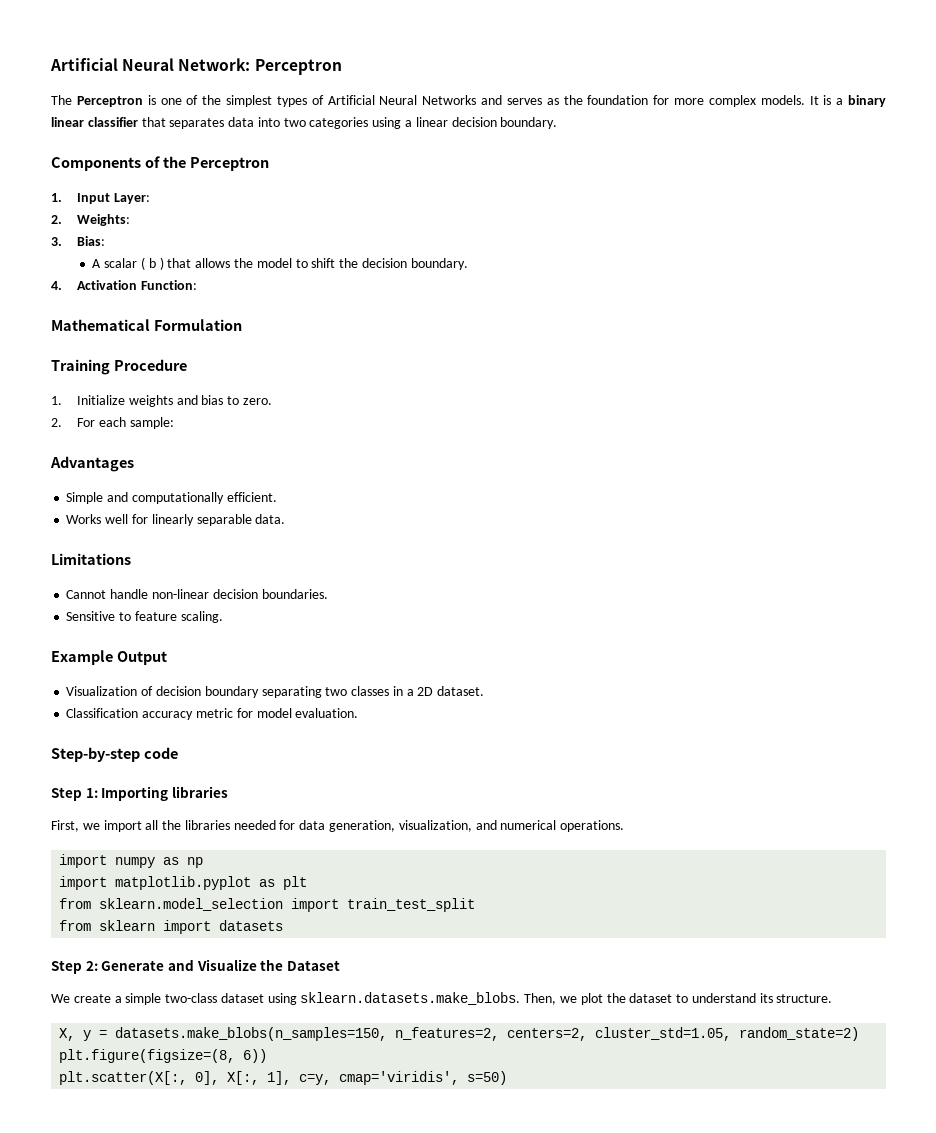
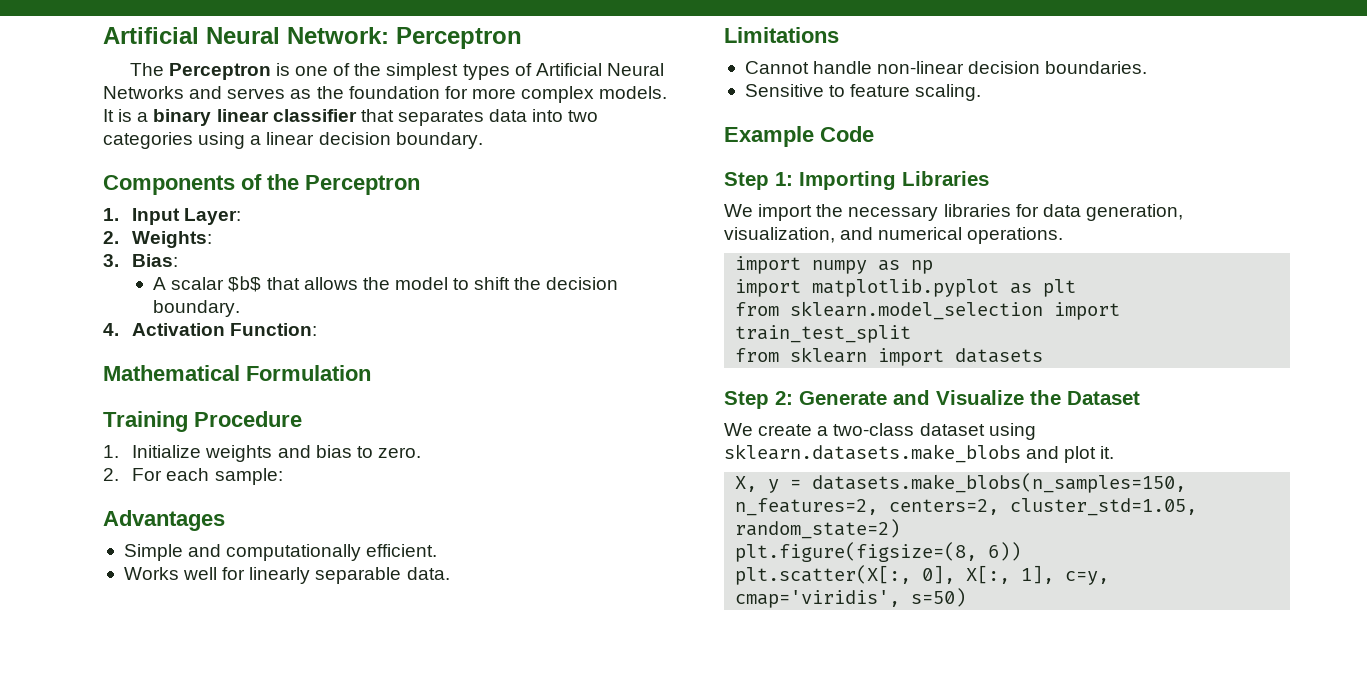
- A scalar ( b ) that allows the model to shift the decision boundary.
+ A scalar $b$ that allows the model to shift the decision boundary.
- Example Output
- Visualization of decision boundary separating two classes in a 2D dataset.
- Classification accuracy metric for model evaluation.
- Step-by-step code
- Step 1: Importing libraries
- First, we import all the libraries needed for data generation, visualization, and numerical operations.
+ Example Code
+ Step 1: Importing Libraries
+ We import the necessary libraries for data generation, visualization, and numerical operations.
- We create a simple two-class dataset using sklearn.datasets.make_blobs. Then, we plot the dataset to understand its structure.
+ We create a two-class dataset using sklearn.datasets.make_blobs and plot it.

